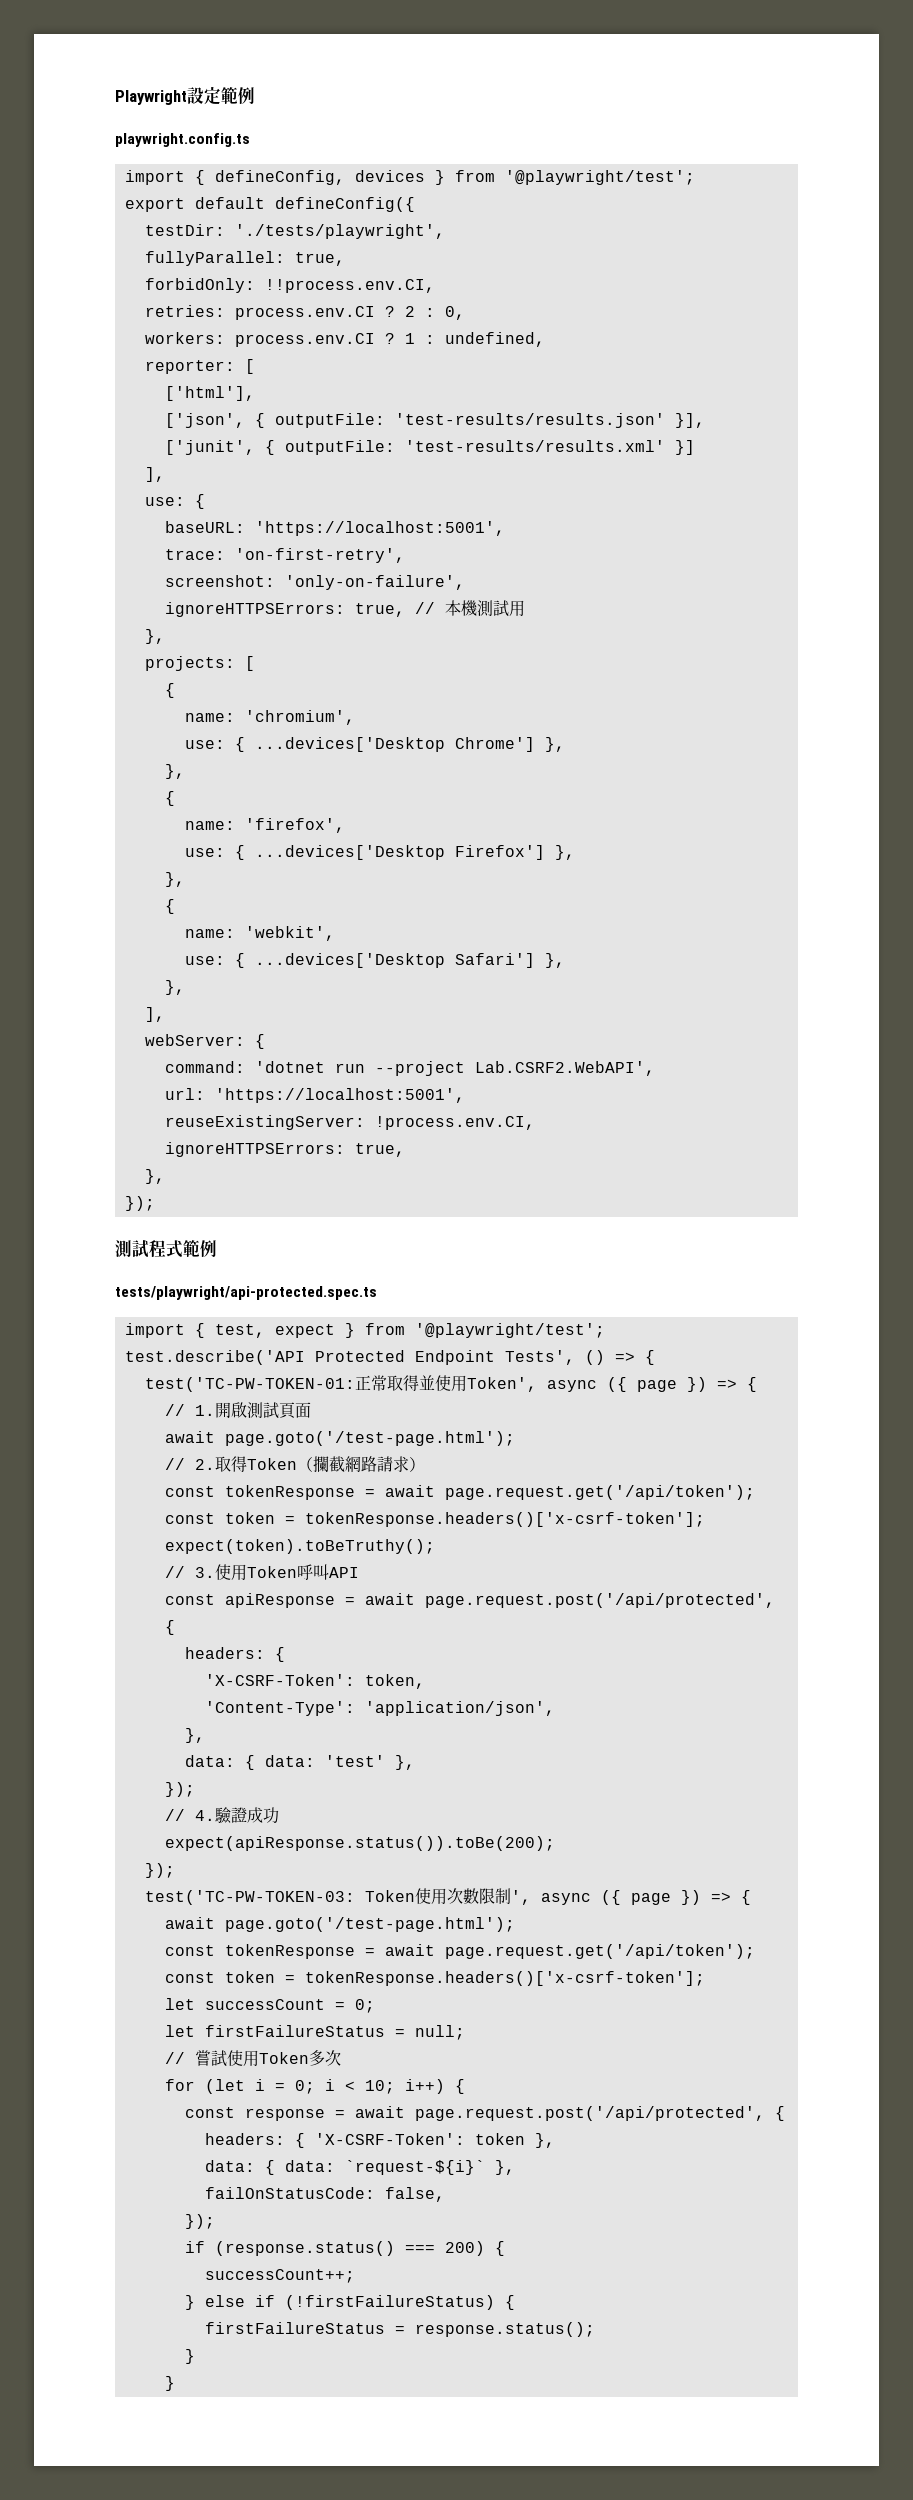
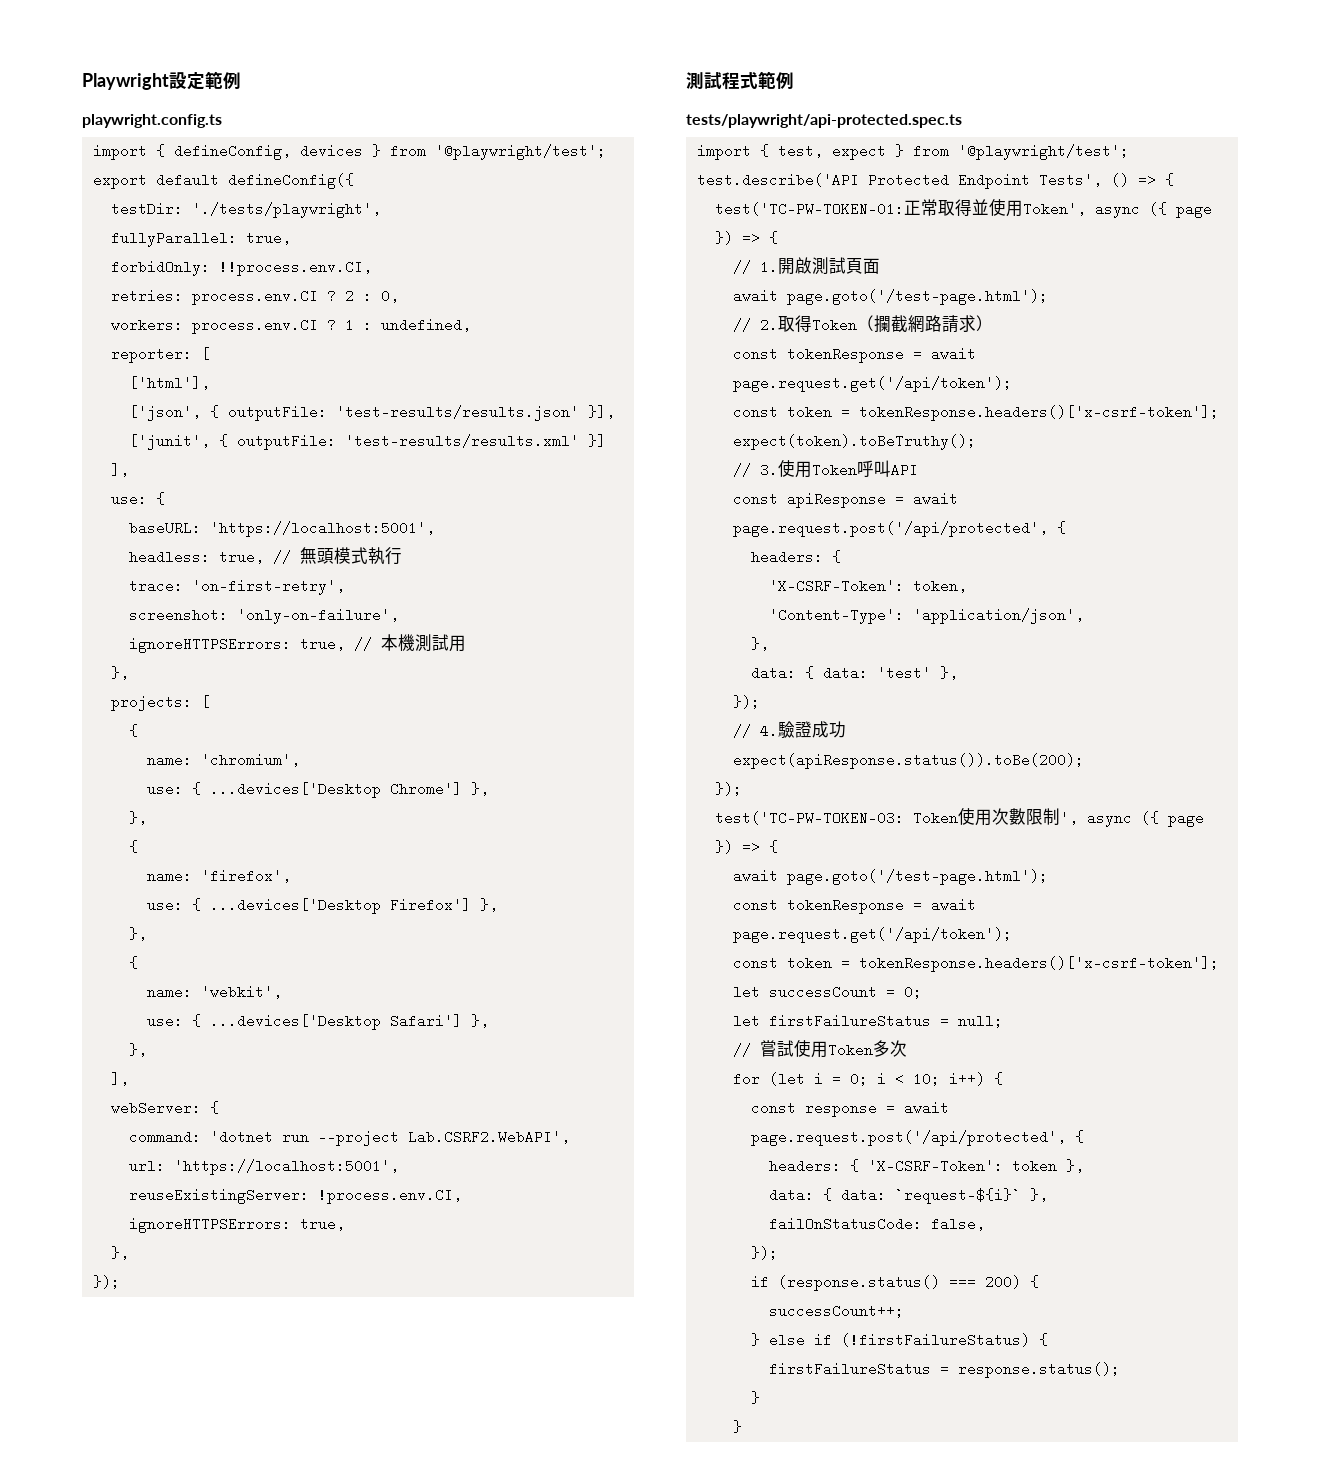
+ headless: true, // 無頭模式執行

